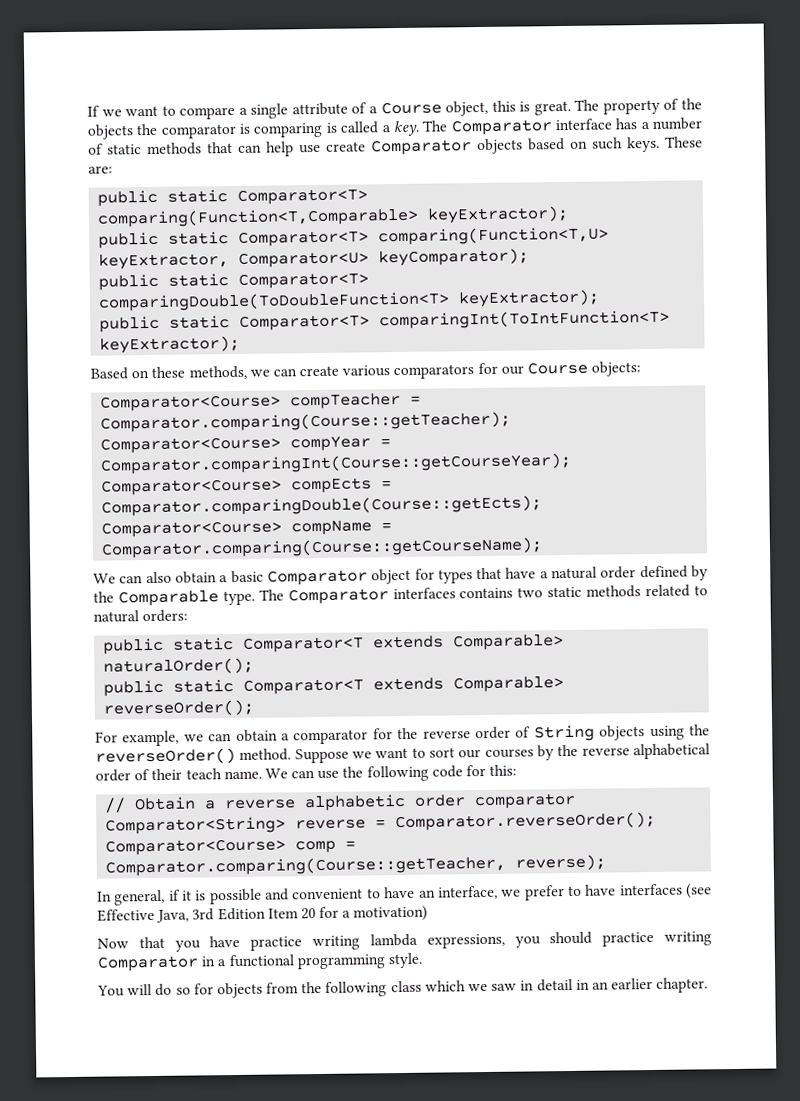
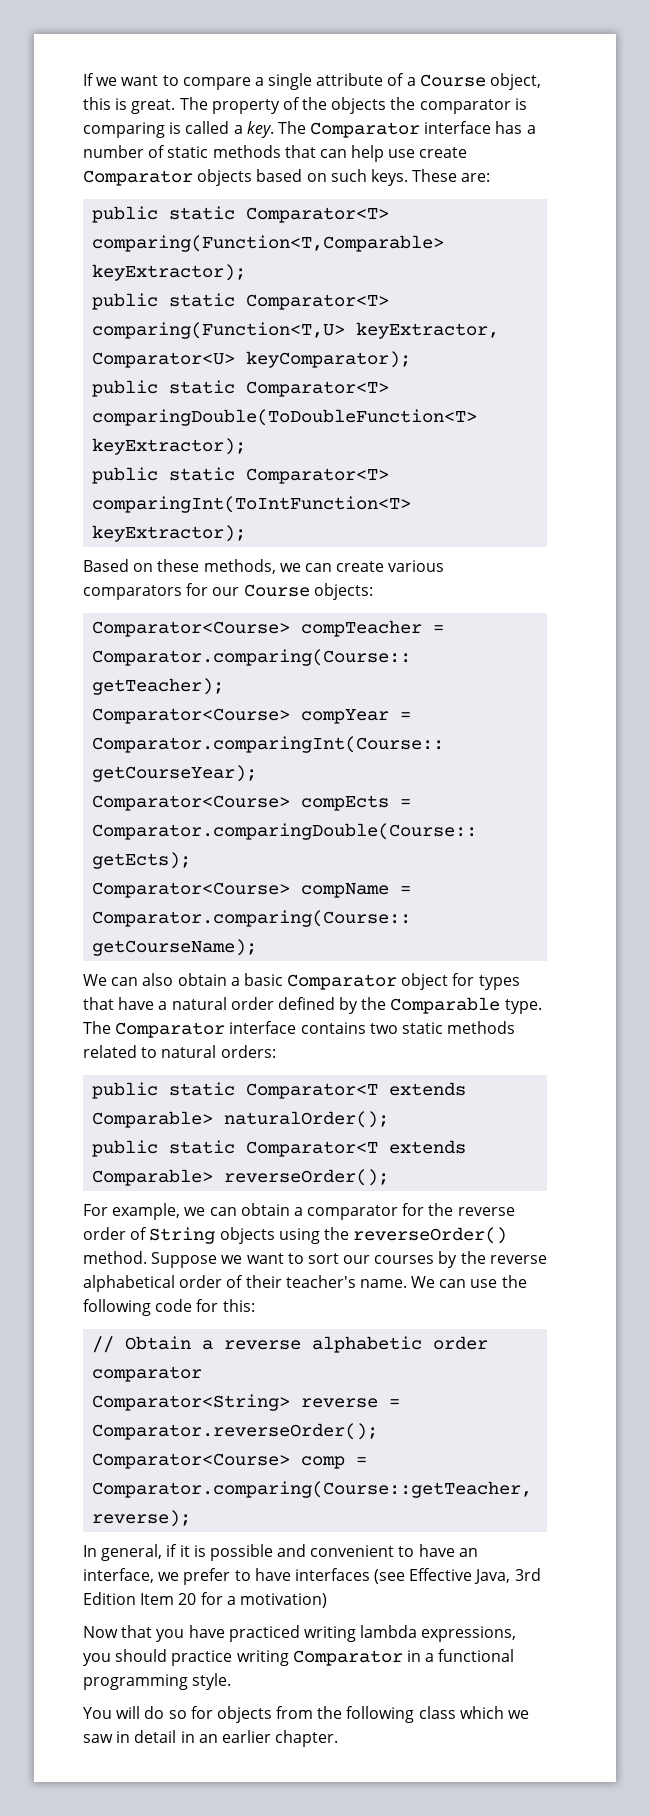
- The Comparator interfaces contains two static methods related to natural orders:
+ The Comparator interface contains two static methods related to natural orders:
- Suppose we want to sort our courses by the reverse alphabetical order of their teach name.
+ Suppose we want to sort our courses by the reverse alphabetical order of their teacher's name.
- Now that you have practice writing lambda expressions, you should practice writing Comparator in a functional programming style.
+ Now that you have practiced writing lambda expressions, you should practice writing Comparator in a functional programming style.

